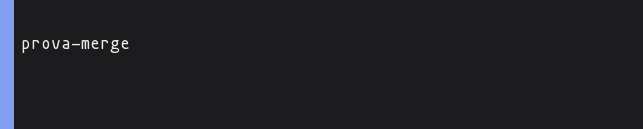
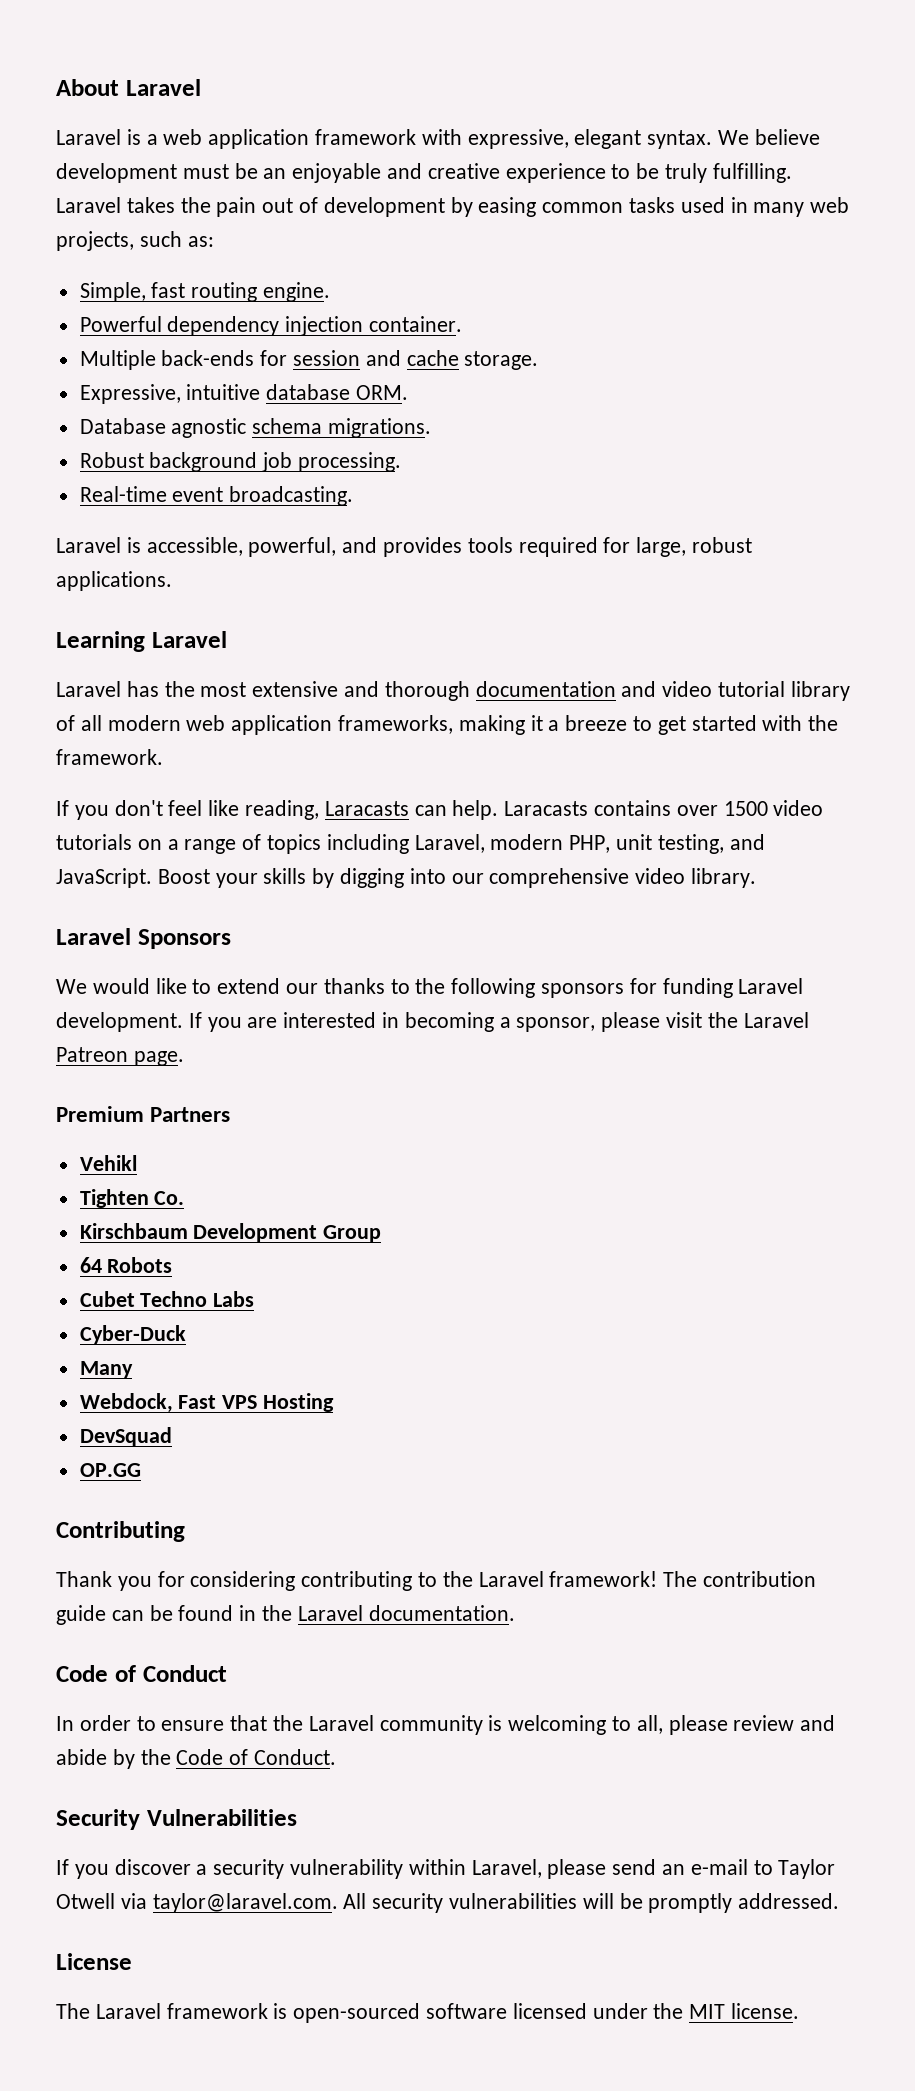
- prova-merge
+ About Laravel
+ Laravel is a web application framework with expressive, elegant syntax. We believe development must be an enjoyable and creative experience to be truly fulfilling. Laravel takes the pain out of development by easing common tasks used in many web projects, such as:
+ Simple, fast routing engine.
+ Powerful dependency injection container.
+ Multiple back-ends for session and cache storage.
+ Expressive, intuitive database ORM.
+ Database agnostic schema migrations.
+ Robust background job processing.
+ Real-time event broadcasting.
+ Laravel is accessible, powerful, and provides tools required for large, robust applications.
+ Learning Laravel
+ Laravel has the most extensive and thorough documentation and video tutorial library of all modern web application frameworks, making it a breeze to get started with the framework.
+ If you don't feel like reading, Laracasts can help. Laracasts contains over 1500 video tutorials on a range of topics including Laravel, modern PHP, unit testing, and JavaScript. Boost your skills by digging into our comprehensive video library.
+ Laravel Sponsors
+ We would like to extend our thanks to the following sponsors for funding Laravel development. If you are interested in becoming a sponsor, please visit the Laravel Patreon page.
+ Premium Partners
+ Vehikl
+ Tighten Co.
+ Kirschbaum Development Group
+ 64 Robots
+ Cubet Techno Labs
+ Cyber-Duck
+ Many
+ Webdock, Fast VPS Hosting
+ DevSquad
+ OP.GG
+ Contributing
+ Thank you for considering contributing to the Laravel framework! The contribution guide can be found in the Laravel documentation.
+ Code of Conduct
+ In order to ensure that the Laravel community is welcoming to all, please review and abide by the Code of Conduct.
+ Security Vulnerabilities
+ If you discover a security vulnerability within Laravel, please send an e-mail to Taylor Otwell via taylor@laravel.com. All security vulnerabilities will be promptly addressed.
+ License
+ The Laravel framework is open-sourced software licensed under the MIT license.

